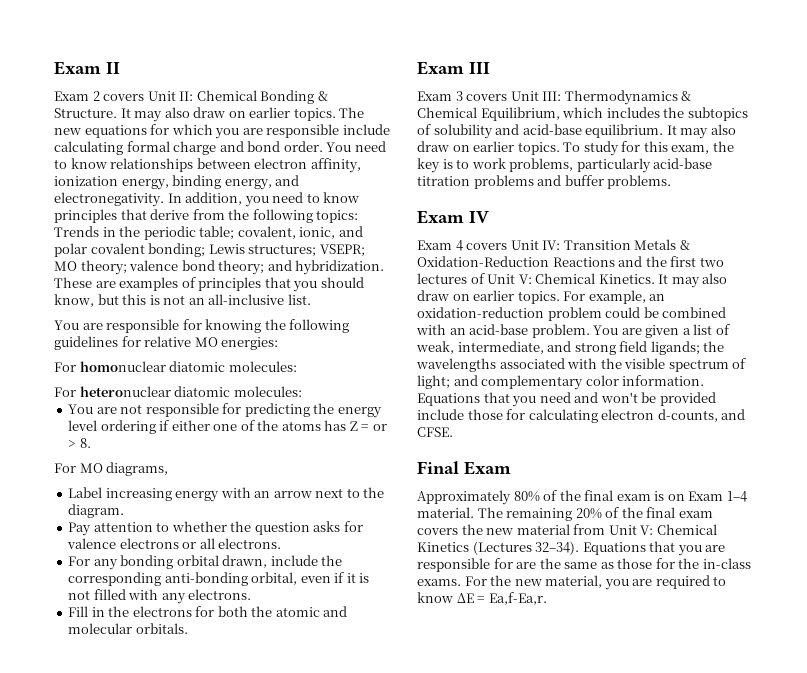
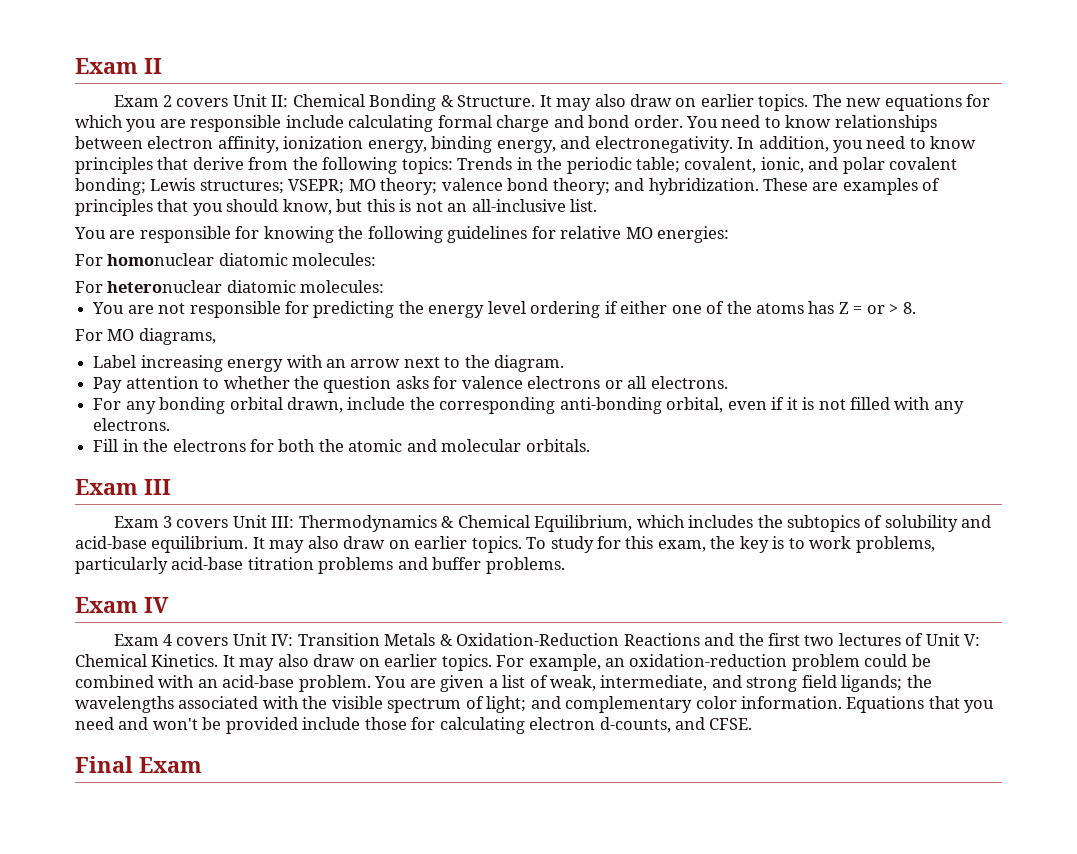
- Approximately 80% of the final exam is on Exam 1–4 material. The remaining 20% of the final exam covers the new material from Unit V: Chemical Kinetics (Lectures 32–34). Equations that you are responsible for are the same as those for the in-class exams. For the new material, you are required to know ΔE = Ea,f-Ea,r.

